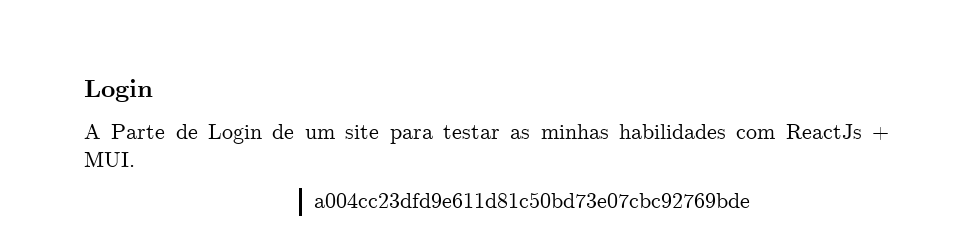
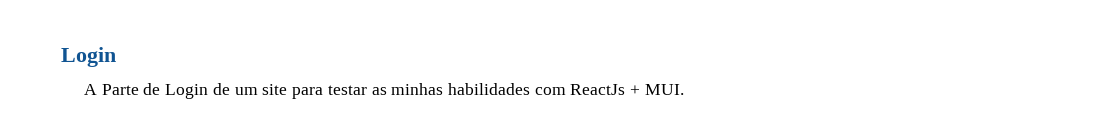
- a004cc23dfd9e611d81c50bd73e07cbc92769bde

